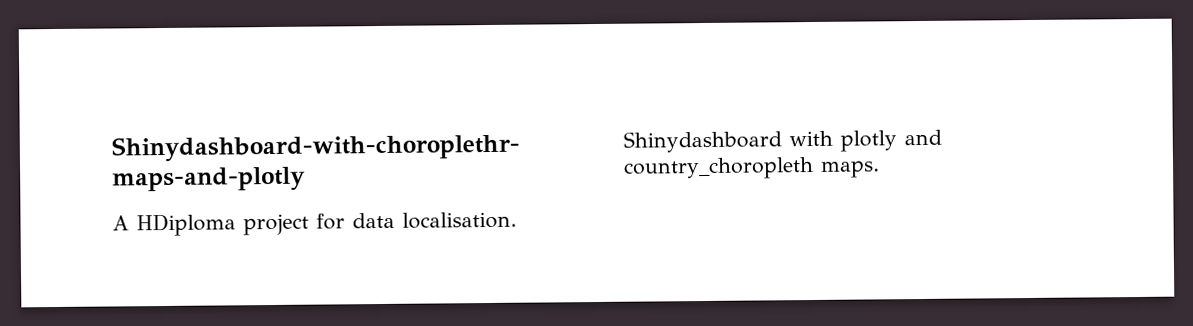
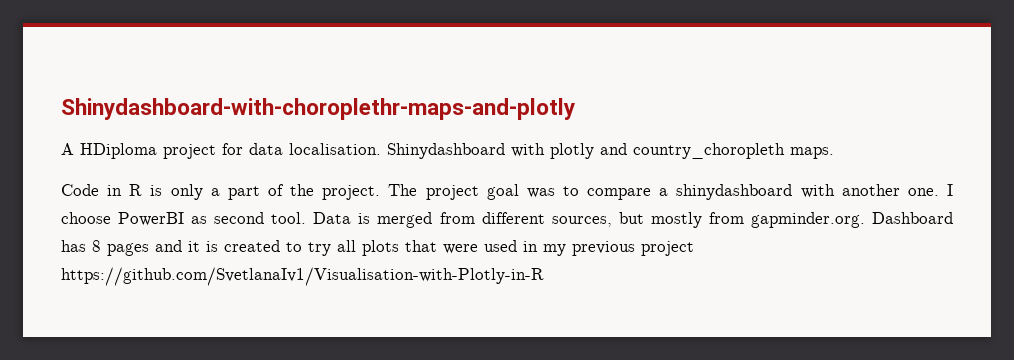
+ Code in R is only a part of the project. The project goal was to compare a shinydashboard with another one. I choose PowerBI as second tool. Data is merged from different sources, but mostly from gapminder.org. Dashboard has 8 pages and it is created to try all plots that were used in my previous project https://github.com/SvetlanaIv1/Visualisation-with-Plotly-in-R

